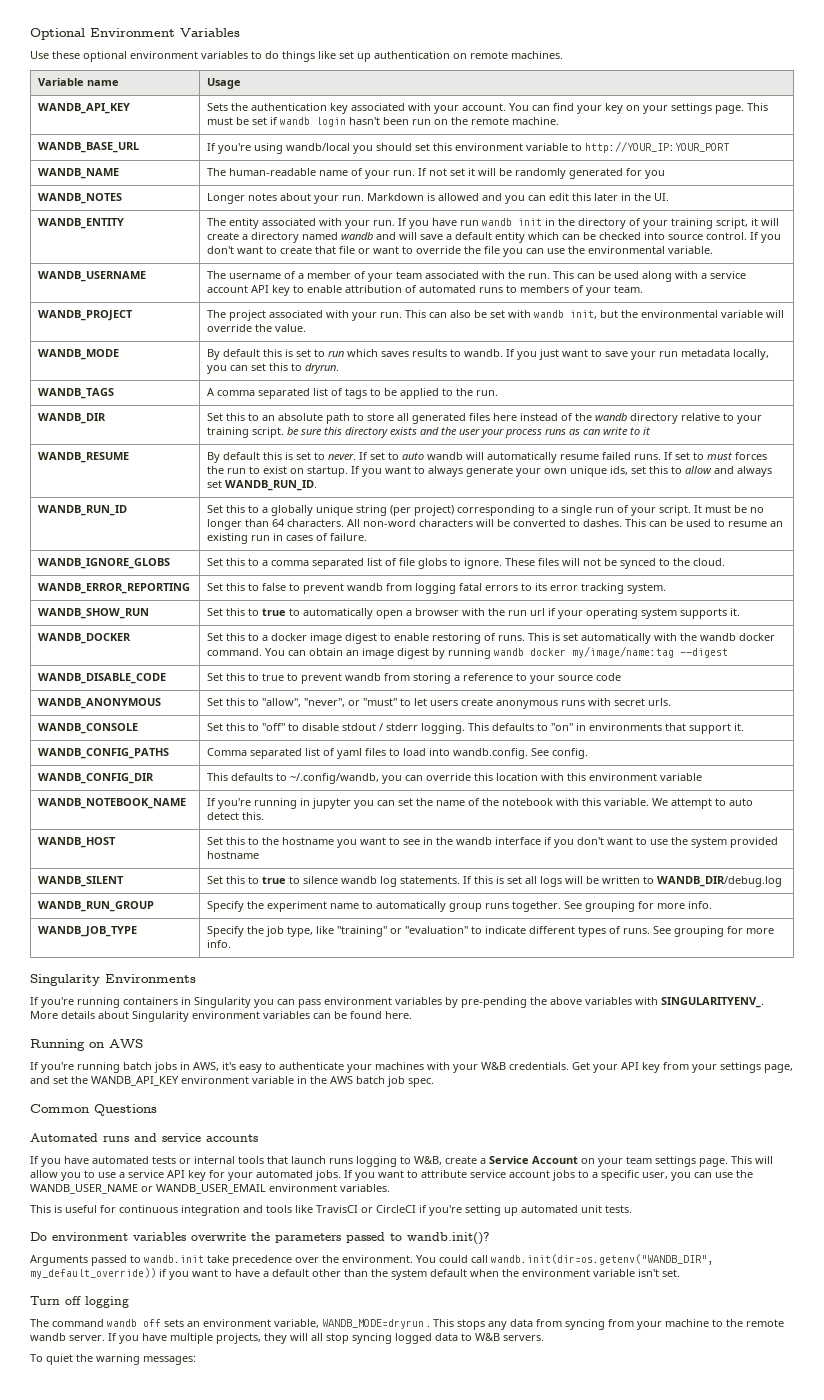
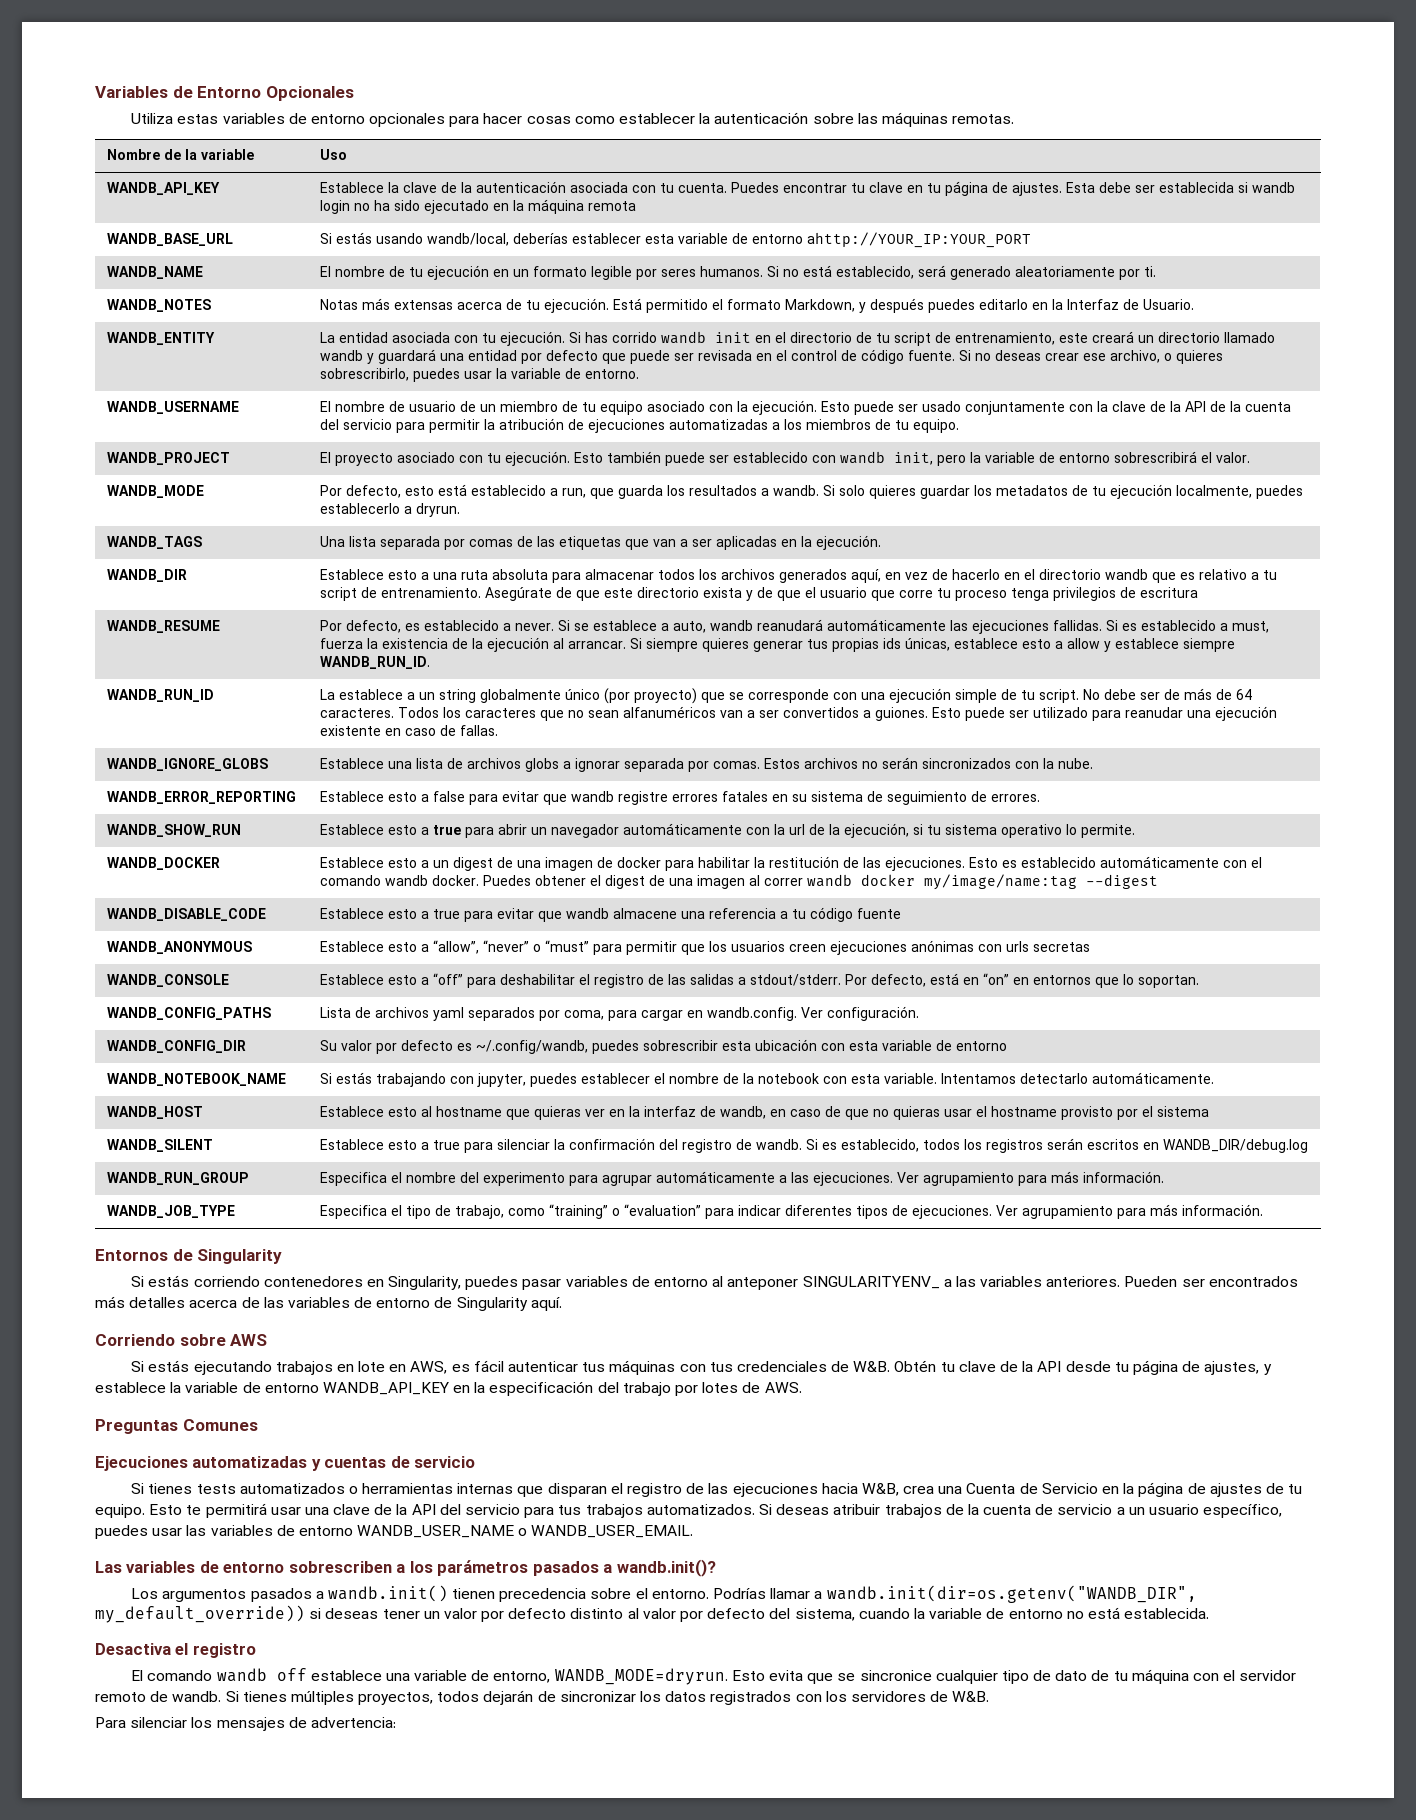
- Optional Environment Variables
- Use these optional environment variables to do things like set up authentication on remote machines.
- Variable name | Usage
- WANDB_API_KEY | Sets the authentication key associated with your account. You can find your key on your settings page. This must be set if wandb login hasn't been run on the remote machine.
- WANDB_BASE_URL | If you're using wandb/local you should set this environment variable to http://YOUR_IP:YOUR_PORT
- WANDB_NAME | The human-readable name of your run. If not set it will be randomly generated for you
- WANDB_NOTES | Longer notes about your run. Markdown is allowed and you can edit this later in the UI.
- WANDB_ENTITY | The entity associated with your run. If you have run wandb init in the directory of your training script, it will create a directory named wandb and will save a default entity which can be checked into source control. If you don't want to create that file or want to override the file you can use the environmental variable.
- WANDB_USERNAME | The username of a member of your team associated with the run. This can be used along with a service account API key to enable attribution of automated runs to members of your team.
- WANDB_PROJECT | The project associated with your run. This can also be set with wandb init, but the environmental variable will override the value.
- WANDB_MODE | By default this is set to run which saves results to wandb. If you just want to save your run metadata locally, you can set this to dryrun.
- WANDB_TAGS | A comma separated list of tags to be applied to the run.
- WANDB_DIR | Set this to an absolute path to store all generated files here instead of the wandb directory relative to your training script. be sure this directory exists and the user your process runs as can write to it
- WANDB_RESUME | By default this is set to never. If set to auto wandb will automatically resume failed runs. If set to must forces the run to exist on startup. If you want to always generate your own unique ids, set this to allow and always set WANDB_RUN_ID.
- WANDB_RUN_ID | Set this to a globally unique string (per project) corresponding to a single run of your script. It must be no longer than 64 characters. All non-word characters will be converted to dashes. This can be used to resume an existing run in cases of failure.
- WANDB_IGNORE_GLOBS | Set this to a comma separated list of file globs to ignore. These files will not be synced to the cloud.
- WANDB_ERROR_REPORTING | Set this to false to prevent wandb from logging fatal errors to its error tracking system.
- WANDB_SHOW_RUN | Set this to true to automatically open a browser with the run url if your operating system supports it.
- WANDB_DOCKER | Set this to a docker image digest to enable restoring of runs. This is set automatically with the wandb docker command. You can obtain an image digest by running wandb docker my/image/name:tag --digest
+ Variables de Entorno Opcionales
+ Utiliza estas variables de entorno opcionales para hacer cosas como establecer la autenticación sobre las máquinas remotas.
+ Nombre de la variable | Uso
+ WANDB_API_KEY | Establece la clave de la autenticación asociada con tu cuenta. Puedes encontrar tu clave en tu página de ajustes. Esta debe ser establecida si wandb login no ha sido ejecutado en la máquina remota
+ WANDB_BASE_URL | Si estás usando wandb/local, deberías establecer esta variable de entorno ahttp://YOUR_IP:YOUR_PORT
+ WANDB_NAME | El nombre de tu ejecución en un formato legible por seres humanos. Si no está establecido, será generado aleatoriamente por ti.
+ WANDB_NOTES | Notas más extensas acerca de tu ejecución. Está permitido el formato Markdown, y después puedes editarlo en la Interfaz de Usuario.
+ WANDB_ENTITY | La entidad asociada con tu ejecución. Si has corrido wandb init en el directorio de tu script de entrenamiento, este creará un directorio llamado wandb y guardará una entidad por defecto que puede ser revisada en el control de código fuente. Si no deseas crear ese archivo, o quieres sobrescribirlo, puedes usar la variable de entorno.
+ WANDB_USERNAME | El nombre de usuario de un miembro de tu equipo asociado con la ejecución. Esto puede ser usado conjuntamente con la clave de la API de la cuenta del servicio para permitir la atribución de ejecuciones automatizadas a los miembros de tu equipo.
+ WANDB_PROJECT | El proyecto asociado con tu ejecución. Esto también puede ser establecido con wandb init, pero la variable de entorno sobrescribirá el valor.
+ WANDB_MODE | Por defecto, esto está establecido a run, que guarda los resultados a wandb. Si solo quieres guardar los metadatos de tu ejecución localmente, puedes establecerlo a dryrun.
+ WANDB_TAGS | Una lista separada por comas de las etiquetas que van a ser aplicadas en la ejecución.
+ WANDB_DIR | Establece esto a una ruta absoluta para almacenar todos los archivos generados aquí, en vez de hacerlo en el directorio wandb que es relativo a tu script de entrenamiento. Asegúrate de que este directorio exista y de que el usuario que corre tu proceso tenga privilegios de escritura
+ WANDB_RESUME | Por defecto, es establecido a never. Si se establece a auto, wandb reanudará automáticamente las ejecuciones fallidas. Si es establecido a must, fuerza la existencia de la ejecución al arrancar. Si siempre quieres generar tus propias ids únicas, establece esto a allow y establece siempre WANDB_RUN_ID.
+ WANDB_RUN_ID | La establece a un string globalmente único (por proyecto) que se corresponde con una ejecución simple de tu script. No debe ser de más de 64 caracteres. Todos los caracteres que no sean alfanuméricos van a ser convertidos a guiones. Esto puede ser utilizado para reanudar una ejecución existente en caso de fallas.
+ WANDB_IGNORE_GLOBS | Establece una lista de archivos globs a ignorar separada por comas. Estos archivos no serán sincronizados con la nube.
+ WANDB_ERROR_REPORTING | Establece esto a false para evitar que wandb registre errores fatales en su sistema de seguimiento de errores.
+ WANDB_SHOW_RUN | Establece esto a true para abrir un navegador automáticamente con la url de la ejecución, si tu sistema operativo lo permite.
+ WANDB_DOCKER | Establece esto a un digest de una imagen de docker para habilitar la restitución de las ejecuciones. Esto es establecido automáticamente con el comando wandb docker. Puedes obtener el digest de una imagen al correr wandb docker my/image/name:tag --digest
- WANDB_DISABLE_CODE | Set this to true to prevent wandb from storing a reference to your source code
- WANDB_ANONYMOUS | Set this to "allow", "never", or "must" to let users create anonymous runs with secret urls.
- WANDB_CONSOLE | Set this to "off" to disable stdout / stderr logging. This defaults to "on" in environments that support it.
- WANDB_CONFIG_PATHS | Comma separated list of yaml files to load into wandb.config. See config.
- WANDB_CONFIG_DIR | This defaults to ~/.config/wandb, you can override this location with this environment variable
+ WANDB_DISABLE_CODE | Establece esto a true para evitar que wandb almacene una referencia a tu código fuente
+ WANDB_ANONYMOUS | Establece esto a “allow”, “never” o “must” para permitir que los usuarios creen ejecuciones anónimas con urls secretas
+ WANDB_CONSOLE | Establece esto a “off” para deshabilitar el registro de las salidas a stdout/stderr. Por defecto, está en “on” en entornos que lo soportan.
+ WANDB_CONFIG_PATHS | Lista de archivos yaml separados por coma, para cargar en wandb.config. Ver configuración.
+ WANDB_CONFIG_DIR | Su valor por defecto es ~/.config/wandb, puedes sobrescribir esta ubicación con esta variable de entorno
- WANDB_NOTEBOOK_NAME | If you're running in jupyter you can set the name of the notebook with this variable. We attempt to auto detect this.
- WANDB_HOST | Set this to the hostname you want to see in the wandb interface if you don't want to use the system provided hostname
- WANDB_SILENT | Set this to true to silence wandb log statements. If this is set all logs will be written to WANDB_DIR/debug.log
- WANDB_RUN_GROUP | Specify the experiment name to automatically group runs together. See grouping for more info.
- WANDB_JOB_TYPE | Specify the job type, like "training" or "evaluation" to indicate different types of runs. See grouping for more info.
- Singularity Environments
- If you're running containers in Singularity you can pass environment variables by pre-pending the above variables with SINGULARITYENV_. More details about Singularity environment variables can be found here.
- Running on AWS
- If you're running batch jobs in AWS, it's easy to authenticate your machines with your W&B credentials. Get your API key from your settings page, and set the WANDB_API_KEY environment variable in the AWS batch job spec.
- Common Questions
- Automated runs and service accounts
- If you have automated tests or internal tools that launch runs logging to W&B, create a Service Account on your team settings page. This will allow you to use a service API key for your automated jobs. If you want to attribute service account jobs to a specific user, you can use the WANDB_USER_NAME or WANDB_USER_EMAIL environment variables.
- This is useful for continuous integration and tools like TravisCI or CircleCI if you're setting up automated unit tests.
- Do environment variables overwrite the parameters passed to wandb.init()?
- Arguments passed to wandb.init take precedence over the environment. You could call wandb.init(dir=os.getenv("WANDB_DIR", my_default_override)) if you want to have a default other than the system default when the environment variable isn't set.
- Turn off logging
- The command wandb off sets an environment variable, WANDB_MODE=dryrun . This stops any data from syncing from your machine to the remote wandb server. If you have multiple projects, they will all stop syncing logged data to W&B servers.
- To quiet the warning messages:
+ WANDB_NOTEBOOK_NAME | Si estás trabajando con jupyter, puedes establecer el nombre de la notebook con esta variable. Intentamos detectarlo automáticamente.
+ WANDB_HOST | Establece esto al hostname que quieras ver en la interfaz de wandb, en caso de que no quieras usar el hostname provisto por el sistema
+ WANDB_SILENT | Establece esto a true para silenciar la confirmación del registro de wandb. Si es establecido, todos los registros serán escritos en WANDB_DIR/debug.log
+ WANDB_RUN_GROUP | Especifica el nombre del experimento para agrupar automáticamente a las ejecuciones. Ver agrupamiento para más información.
+ WANDB_JOB_TYPE | Especifica el tipo de trabajo, como “training” o “evaluation” para indicar diferentes tipos de ejecuciones. Ver agrupamiento para más información.
+ Entornos de Singularity
+ Si estás corriendo contenedores en Singularity, puedes pasar variables de entorno al anteponer SINGULARITYENV_ a las variables anteriores. Pueden ser encontrados más detalles acerca de las variables de entorno de Singularity aquí.
+ Corriendo sobre AWS
+ Si estás ejecutando trabajos en lote en AWS, es fácil autenticar tus máquinas con tus credenciales de W&B. Obtén tu clave de la API desde tu página de ajustes, y establece la variable de entorno WANDB_API_KEY en la especificación del trabajo por lotes de AWS.
+ Preguntas Comunes
+ Ejecuciones automatizadas y cuentas de servicio
+ Si tienes tests automatizados o herramientas internas que disparan el registro de las ejecuciones hacia W&B, crea una Cuenta de Servicio en la página de ajustes de tu equipo. Esto te permitirá usar una clave de la API del servicio para tus trabajos automatizados. Si deseas atribuir trabajos de la cuenta de servicio a un usuario específico, puedes usar las variables de entorno WANDB_USER_NAME o WANDB_USER_EMAIL.
+ Las variables de entorno sobrescriben a los parámetros pasados a wandb.init()?
+ Los argumentos pasados a wandb.init() tienen precedencia sobre el entorno. Podrías llamar a wandb.init(dir=os.getenv("WANDB_DIR", my_default_override)) si deseas tener un valor por defecto distinto al valor por defecto del sistema, cuando la variable de entorno no está establecida.
+ Desactiva el registro
+ El comando wandb off establece una variable de entorno, WANDB_MODE=dryrun. Esto evita que se sincronice cualquier tipo de dato de tu máquina con el servidor remoto de wandb. Si tienes múltiples proyectos, todos dejarán de sincronizar los datos registrados con los servidores de W&B.
+ Para silenciar los mensajes de advertencia:

